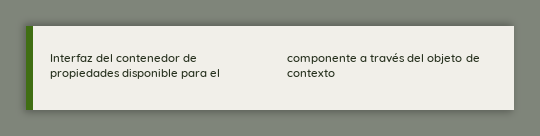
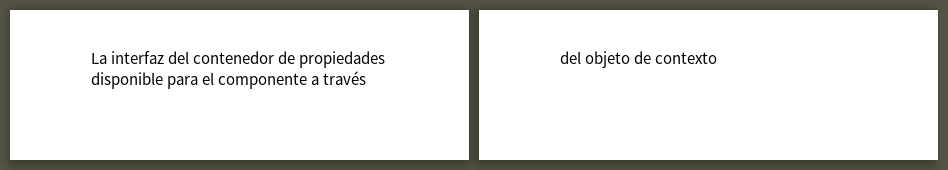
- Interfaz del contenedor de propiedades disponible para el componente a través del objeto de contexto
+ La interfaz del contenedor de propiedades disponible para el componente a través del objeto de contexto

